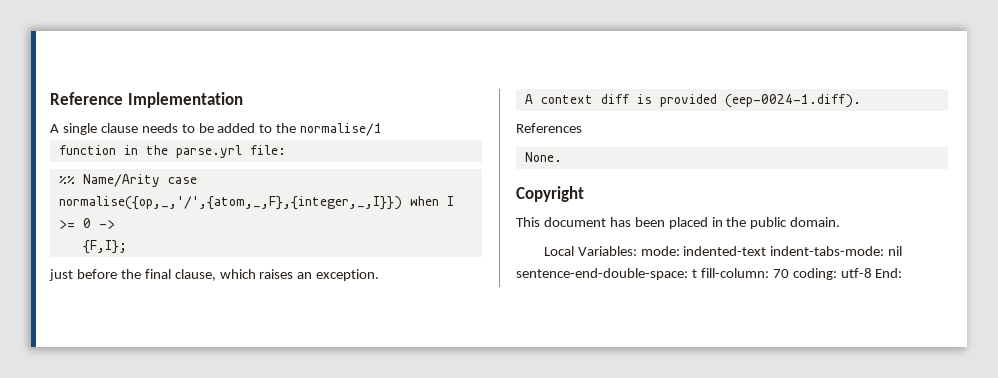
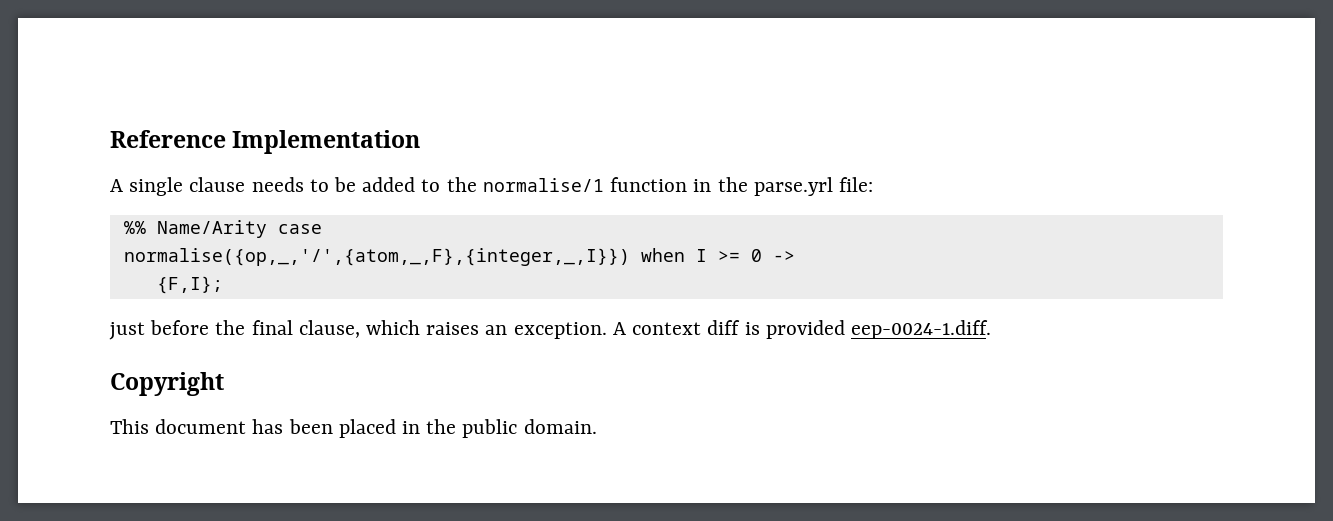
- A single clause needs to be added to the normalise/1
- function in the parse.yrl file:
+ A single clause needs to be added to the normalise/1 function in the parse.yrl file:
- just before the final clause, which raises an exception.
- A context diff is provided (eep-0024-1.diff).
- References
- None.
+ just before the final clause, which raises an exception. A context diff is provided eep-0024-1.diff.
- Local Variables: mode: indented-text indent-tabs-mode: nil sentence-end-double-space: t fill-column: 70 coding: utf-8 End:

